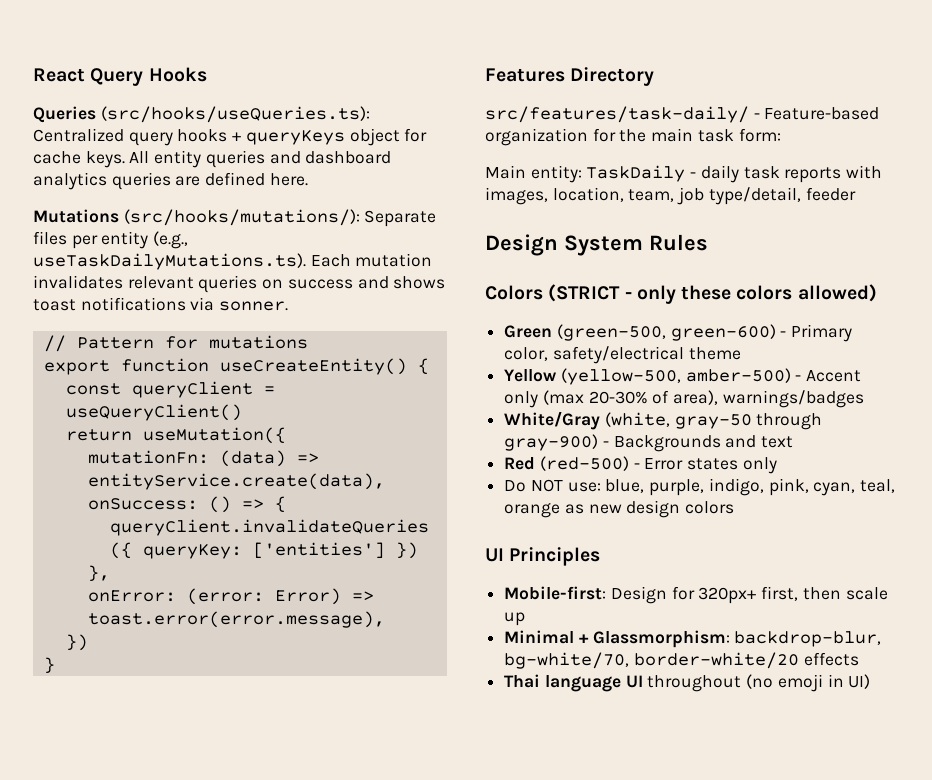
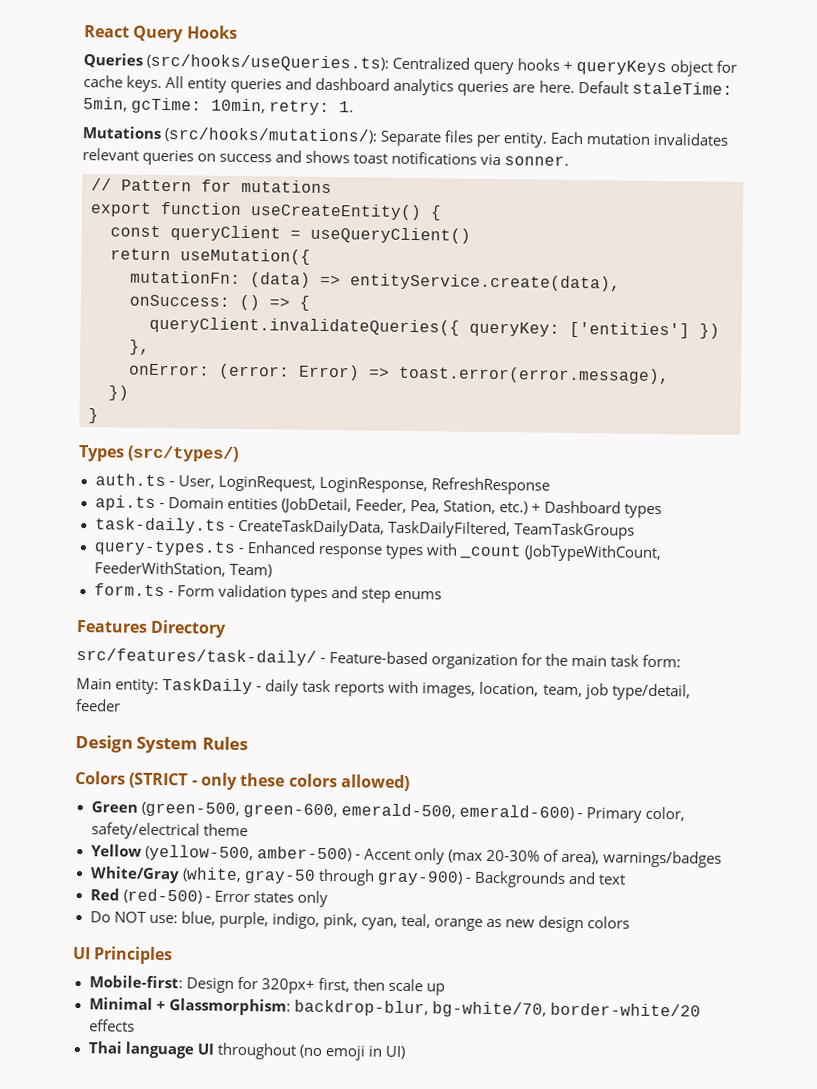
- All entity queries and dashboard analytics queries are defined here.
+ All entity queries and dashboard analytics queries are here. Default staleTime: 5min, gcTime: 10min, retry: 1.
- Mutations (src/hooks/mutations/): Separate files per entity (e.g., useTaskDailyMutations.ts). Each mutation invalidates relevant queries on success and shows toast notifications via sonner.
+ Mutations (src/hooks/mutations/): Separate files per entity. Each mutation invalidates relevant queries on success and shows toast notifications via sonner.
+ Types (src/types/)
+ auth.ts - User, LoginRequest, LoginResponse, RefreshResponse
+ api.ts - Domain entities (JobDetail, Feeder, Pea, Station, etc.) + Dashboard types
+ task-daily.ts - CreateTaskDailyData, TaskDailyFiltered, TeamTaskGroups
+ query-types.ts - Enhanced response types with _count (JobTypeWithCount, FeederWithStation, Team)
+ form.ts - Form validation types and step enums
- Green (green-500, green-600) - Primary color, safety/electrical theme
+ Green (green-500, green-600, emerald-500, emerald-600) - Primary color, safety/electrical theme

